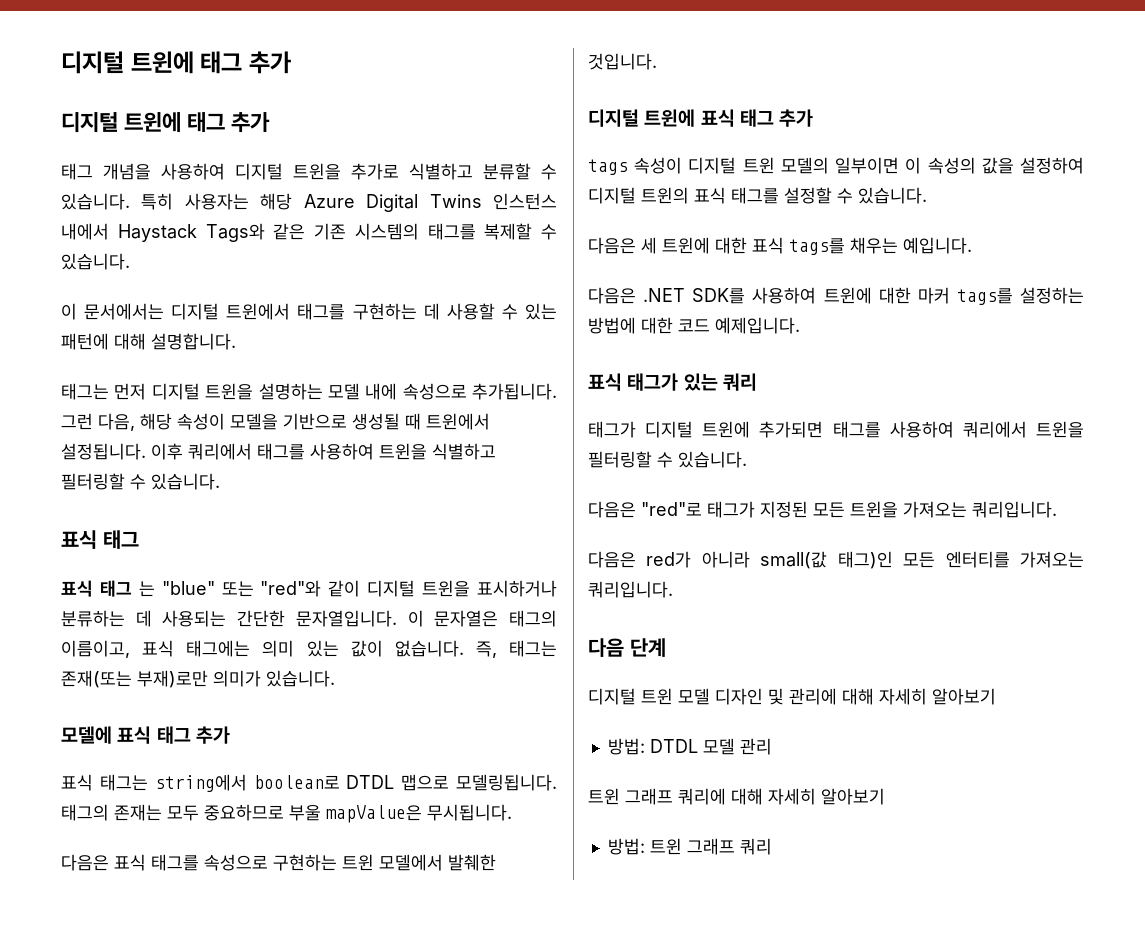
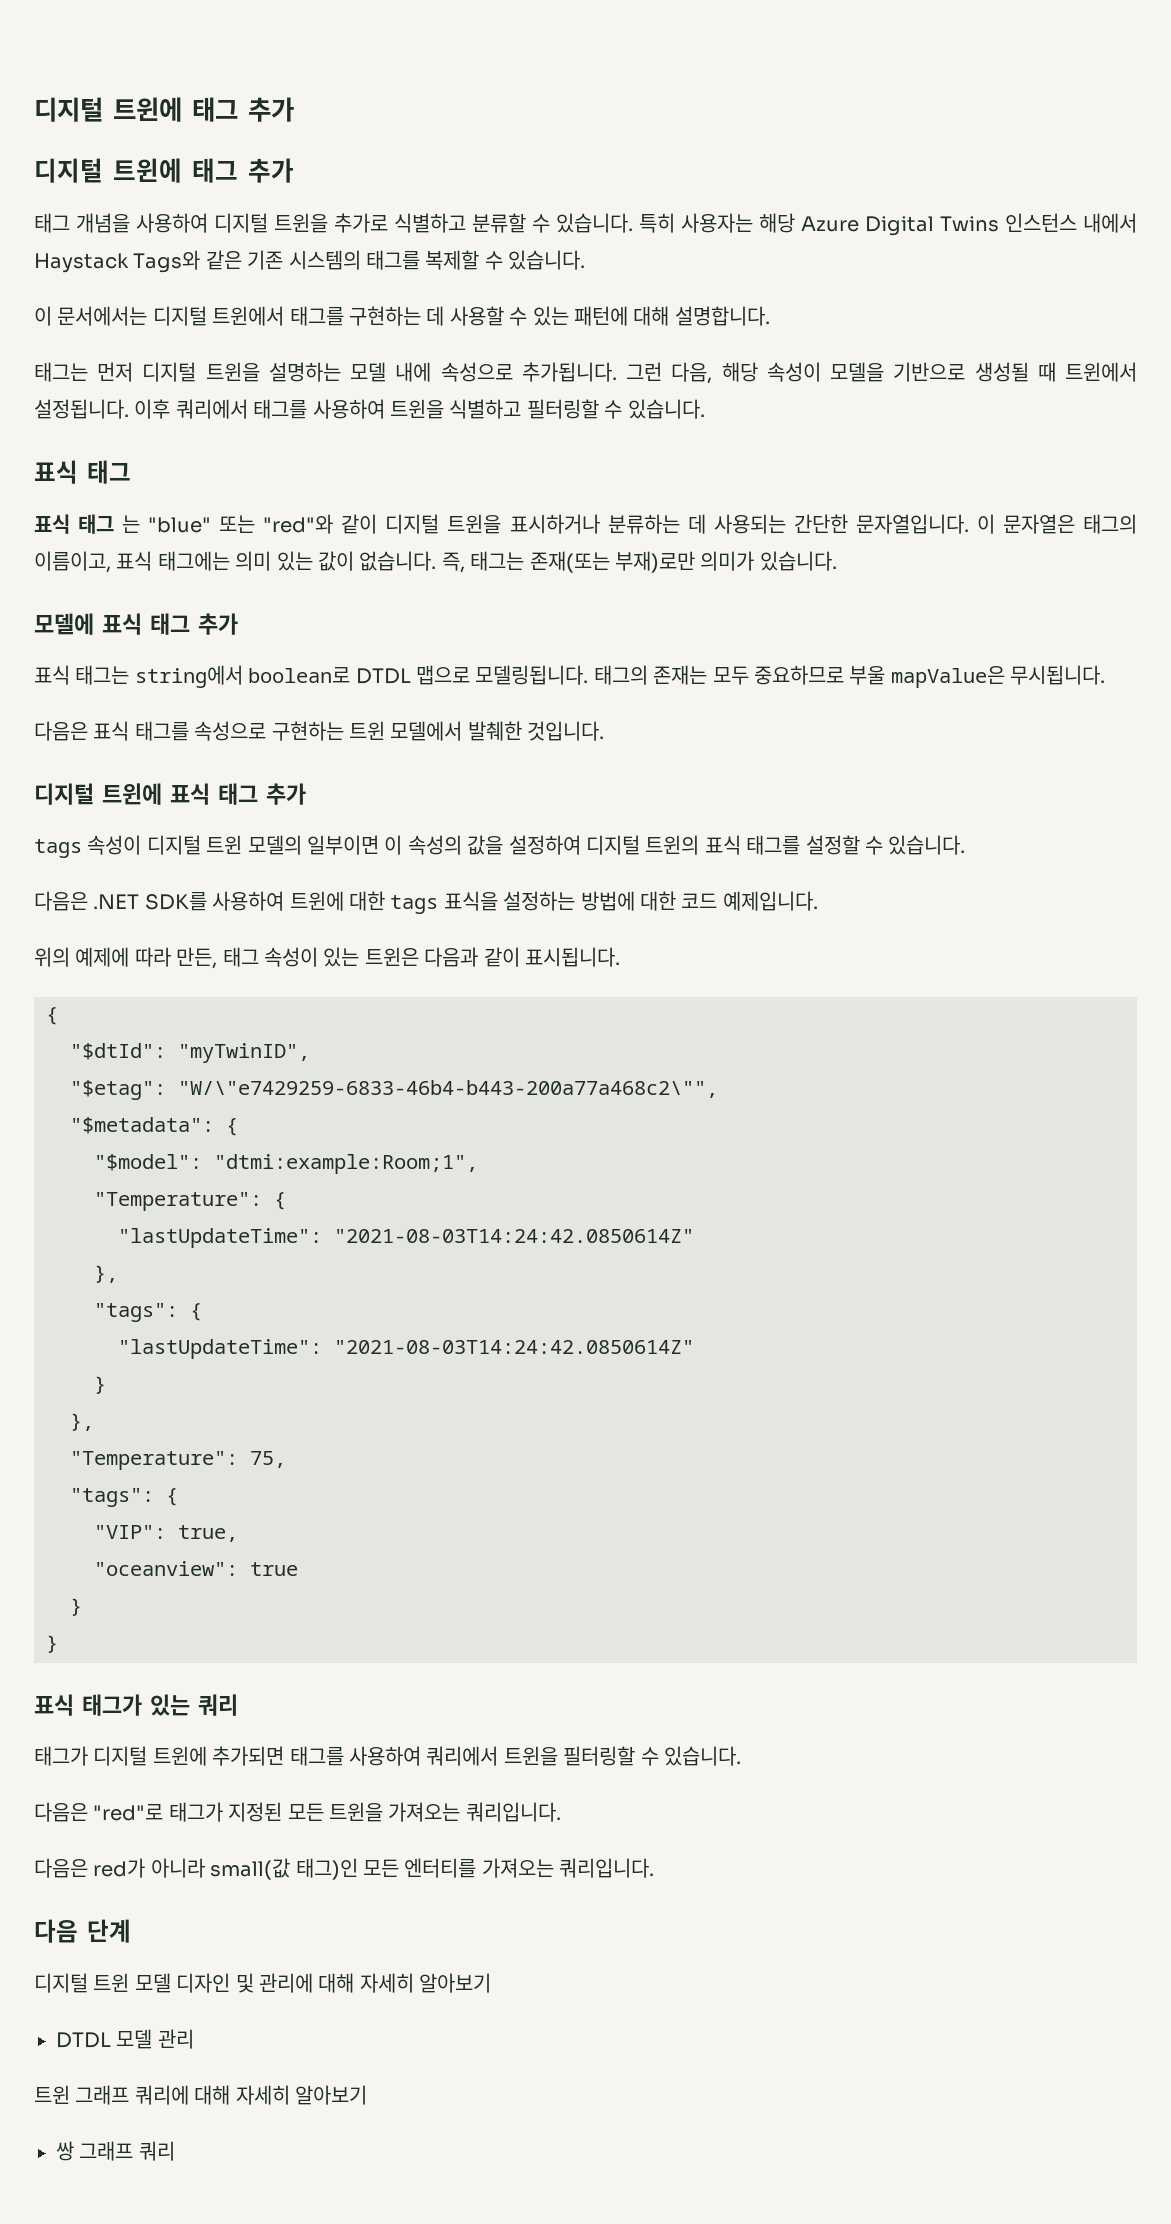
- 다음은 세 트윈에 대한 표식 tags를 채우는 예입니다.
- 다음은 .NET SDK를 사용하여 트윈에 대한 마커 tags를 설정하는 방법에 대한 코드 예제입니다.
+ 다음은 .NET SDK를 사용하여 트윈에 대한 tags 표식을 설정하는 방법에 대한 코드 예제입니다.
+ 위의 예제에 따라 만든, 태그 속성이 있는 트윈은 다음과 같이 표시됩니다.
+ {
+ "$dtId": "myTwinID",
+ "$etag": "W/\"e7429259-6833-46b4-b443-200a77a468c2\"",
+ "$metadata": {
+ "$model": "dtmi:example:Room;1",
+ "Temperature": {
+ "lastUpdateTime": "2021-08-03T14:24:42.0850614Z"
+ },
+ "tags": {
+ "lastUpdateTime": "2021-08-03T14:24:42.0850614Z"
+ }
+ },
+ "Temperature": 75,
+ "tags": {
+ "VIP": true,
+ "oceanview": true
+ }
+ }
- 방법: DTDL 모델 관리
+ DTDL 모델 관리
- 방법: 트윈 그래프 쿼리
+ 쌍 그래프 쿼리

